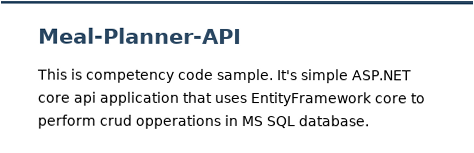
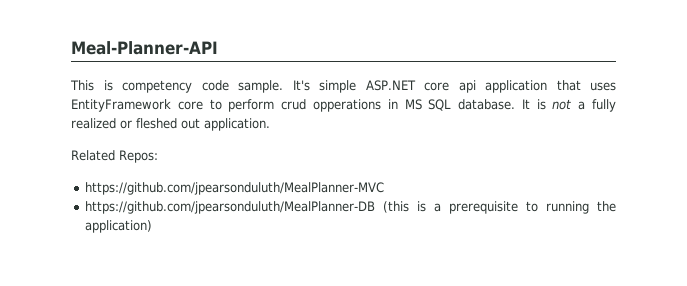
+ It is not a fully realized or fleshed out application.
+ Related Repos:
+ https://github.com/jpearsonduluth/MealPlanner-MVC
+ https://github.com/jpearsonduluth/MealPlanner-DB (this is a prerequisite to running the application)

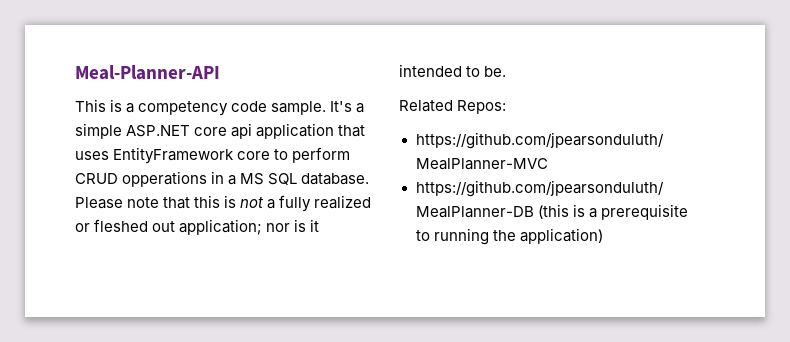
- This is competency code sample.
+ This is a competency code sample.
- It's simple ASP.NET core api application that uses EntityFramework core to perform crud opperations in MS SQL database.
+ It's a simple ASP.NET core api application that uses EntityFramework core to perform CRUD opperations in a MS SQL database.
- It is not a fully realized or fleshed out application.
+ Please note that this is not a fully realized or fleshed out application; nor is it intended to be.

